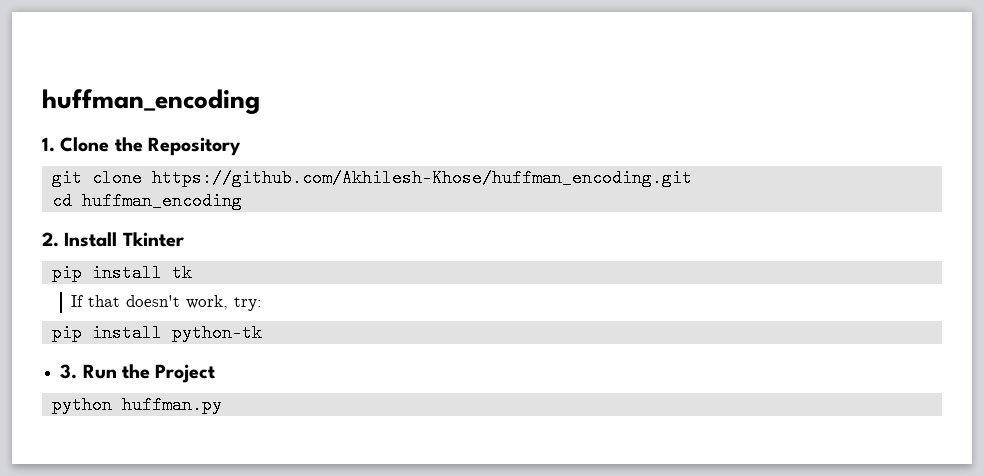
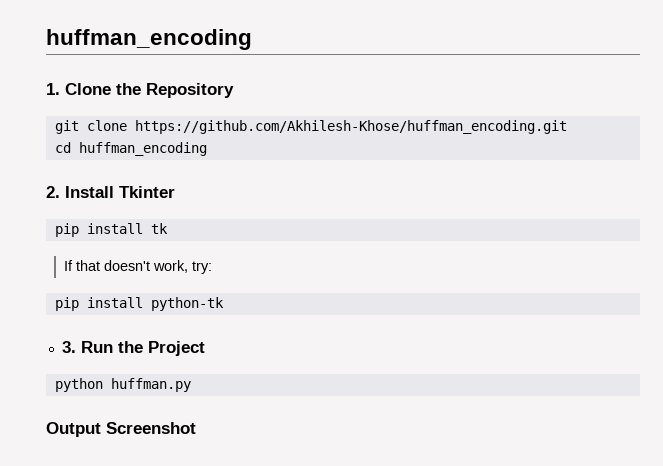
+ Output Screenshot

